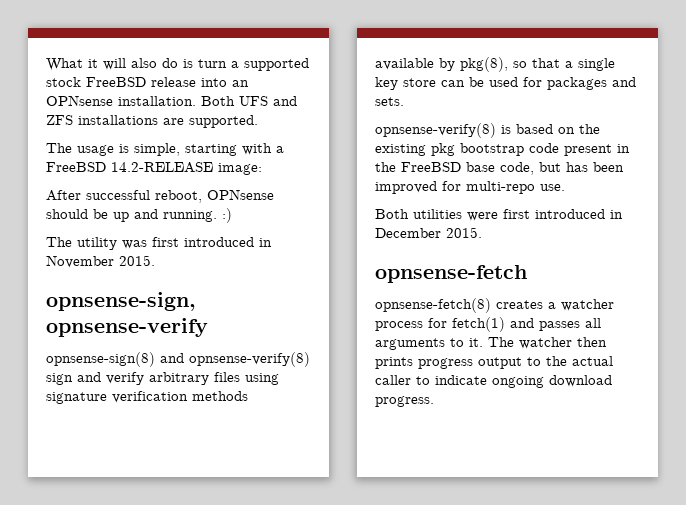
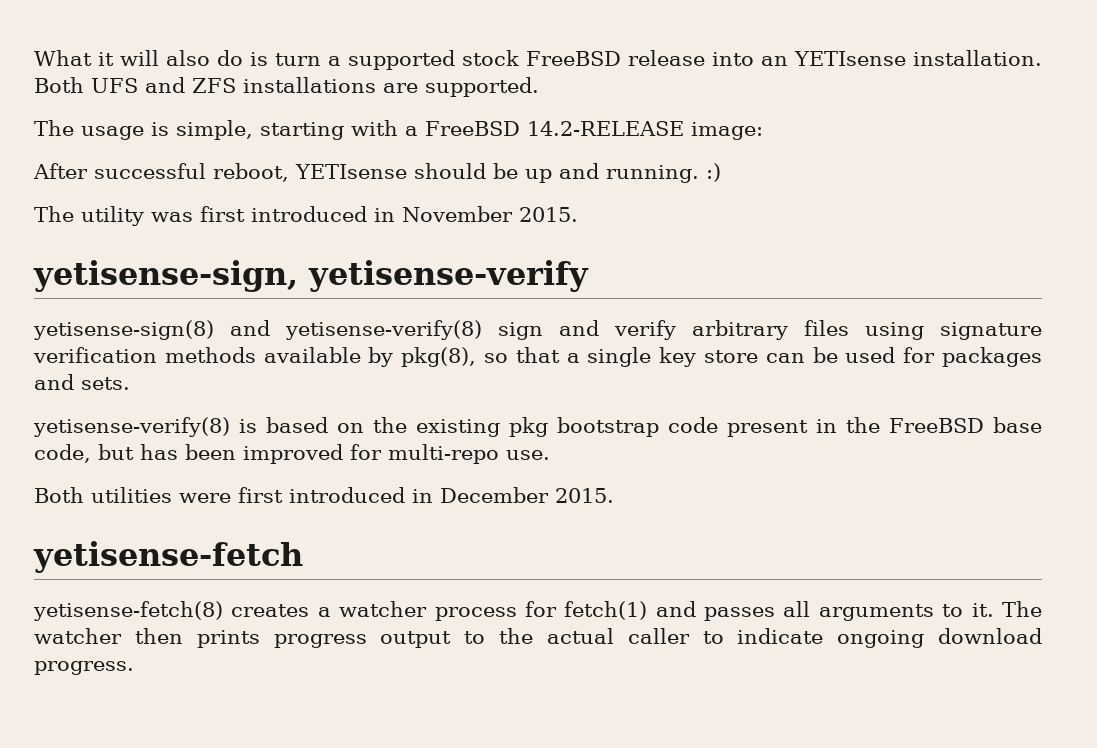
- What it will also do is turn a supported stock FreeBSD release into an OPNsense installation.
+ What it will also do is turn a supported stock FreeBSD release into an YETIsense installation.
- After successful reboot, OPNsense should be up and running. :)
+ After successful reboot, YETIsense should be up and running. :)
- opnsense-sign, opnsense-verify
- opnsense-sign(8) and opnsense-verify(8) sign and verify arbitrary files using signature verification methods available by pkg(8), so that a single key store can be used for packages and sets.
+ yetisense-sign, yetisense-verify
+ yetisense-sign(8) and yetisense-verify(8) sign and verify arbitrary files using signature verification methods available by pkg(8), so that a single key store can be used for packages and sets.
- opnsense-verify(8) is based on the existing pkg bootstrap code present in the FreeBSD base code, but has been improved for multi-repo use.
+ yetisense-verify(8) is based on the existing pkg bootstrap code present in the FreeBSD base code, but has been improved for multi-repo use.
- opnsense-fetch
- opnsense-fetch(8) creates a watcher process for fetch(1) and passes all arguments to it.
+ yetisense-fetch
+ yetisense-fetch(8) creates a watcher process for fetch(1) and passes all arguments to it.

